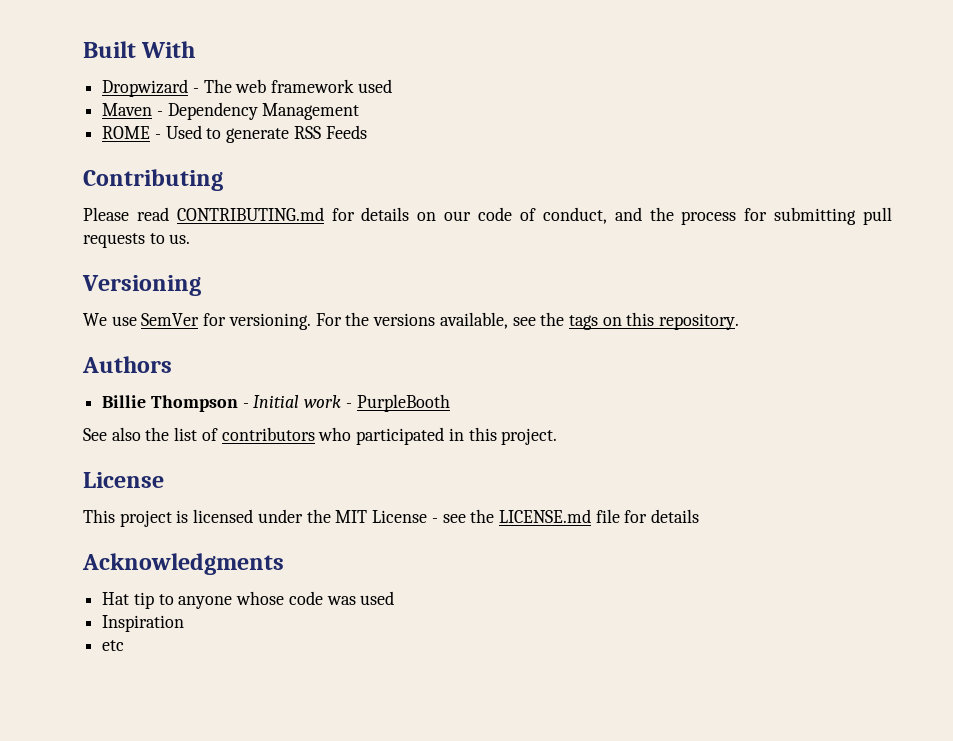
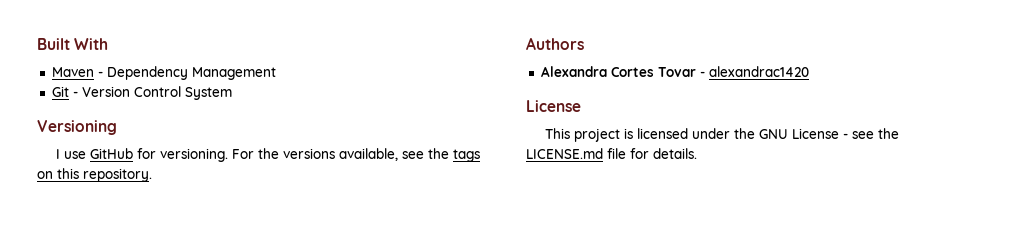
- Dropwizard - The web framework used
  Maven - Dependency Management
- ROME - Used to generate RSS Feeds
- Contributing
- Please read CONTRIBUTING.md for details on our code of conduct, and the process for submitting pull requests to us.
+ Git - Version Control System
  Versioning
- We use SemVer for versioning.
+ I use GitHub for versioning.
- Billie Thompson - Initial work - PurpleBooth
- See also the list of contributors who participated in this project.
+ Alexandra Cortes Tovar - alexandrac1420
- This project is licensed under the MIT License - see the LICENSE.md file for details
- Acknowledgments
- Hat tip to anyone whose code was used
- Inspiration
- etc
+ This project is licensed under the GNU License - see the LICENSE.md file for details.

